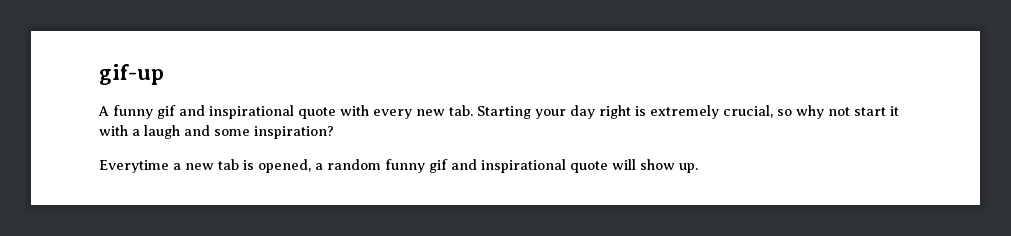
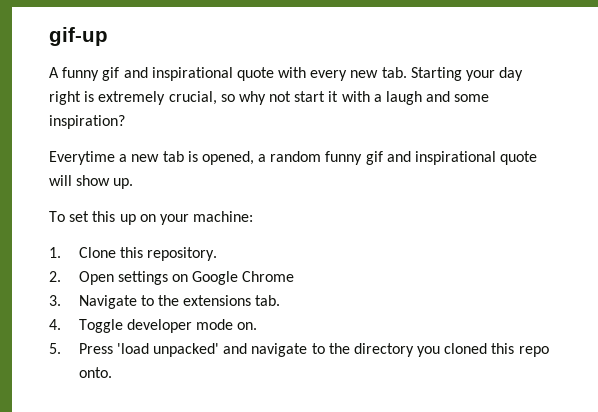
+ To set this up on your machine:
+ 1. Clone this repository.
+ 2. Open settings on Google Chrome
+ 3. Navigate to the extensions tab.
+ 4. Toggle developer mode on.
+ 5. Press 'load unpacked' and navigate to the directory you cloned this repo onto.

